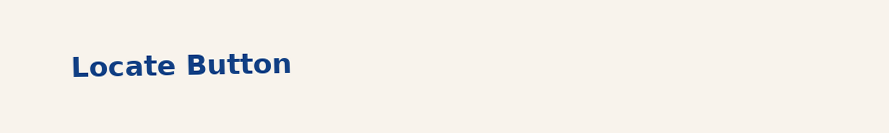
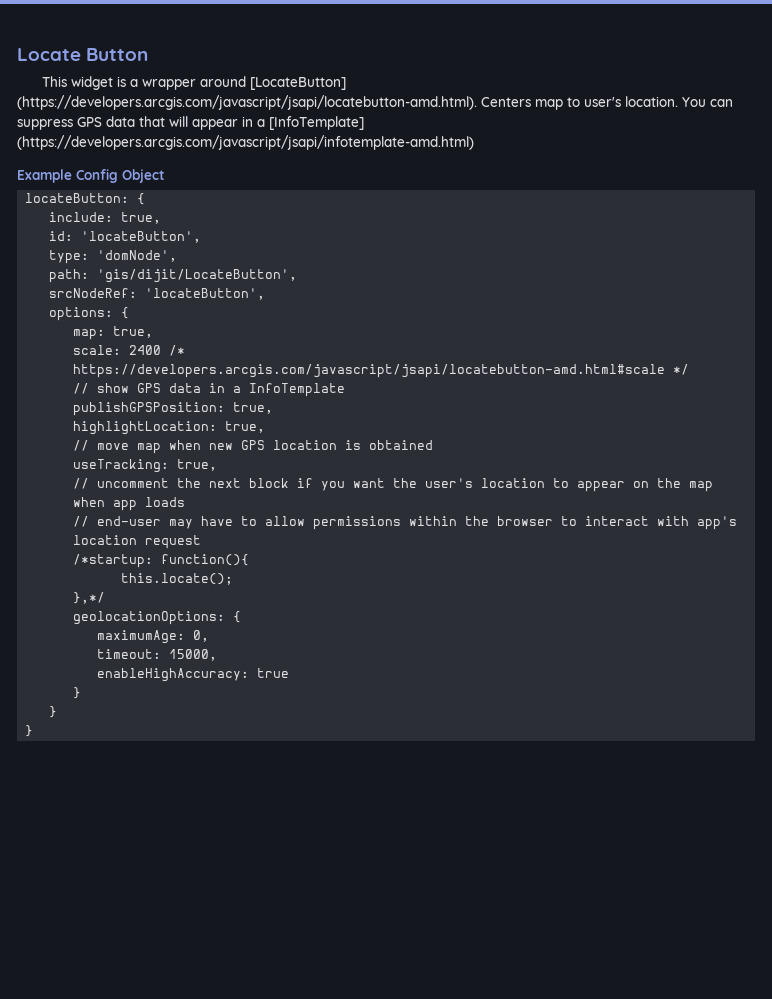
+ This widget is a wrapper around [LocateButton] (https://developers.arcgis.com/javascript/jsapi/locatebutton-amd.html). Centers map to user's location. You can suppress GPS data that will appear in a [InfoTemplate] (https://developers.arcgis.com/javascript/jsapi/infotemplate-amd.html)
+ Example Config Object
+ locateButton: {
+ include: true,
+ id: 'locateButton',
+ type: 'domNode',
+ path: 'gis/dijit/LocateButton',
+ srcNodeRef: 'locateButton',
+ options: {
+ map: true,
+ scale: 2400 /* https://developers.arcgis.com/javascript/jsapi/locatebutton-amd.html#scale */
+ // show GPS data in a InfoTemplate
+ publishGPSPosition: true,
+ highlightLocation: true,
+ // move map when new GPS location is obtained
+ useTracking: true,
+ // uncomment the next block if you want the user's location to appear on the map when app loads
+ // end-user may have to allow permissions within the browser to interact with app's location request
+ /*startup: function(){
+ this.locate();
+ },*/
+ geolocationOptions: {
+ maximumAge: 0,
+ timeout: 15000,
+ enableHighAccuracy: true
+ }
+ }
+ }

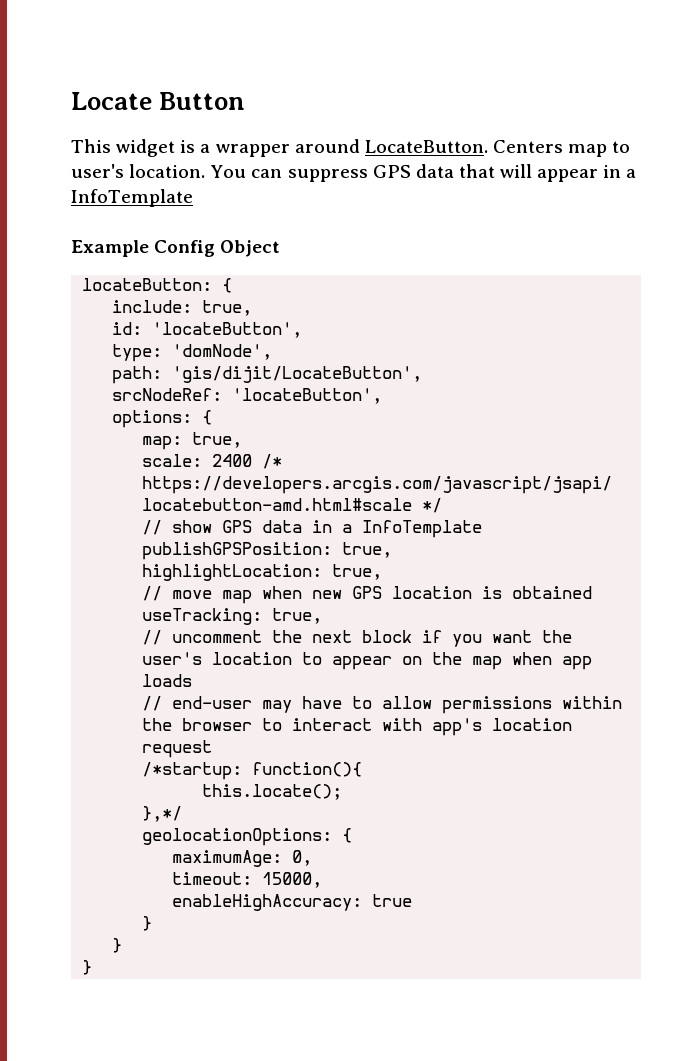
- This widget is a wrapper around [LocateButton] (https://developers.arcgis.com/javascript/jsapi/locatebutton-amd.html). Centers map to user's location.
+ This widget is a wrapper around LocateButton. Centers map to user's location.
- You can suppress GPS data that will appear in a [InfoTemplate] (https://developers.arcgis.com/javascript/jsapi/infotemplate-amd.html)
+ You can suppress GPS data that will appear in a InfoTemplate

